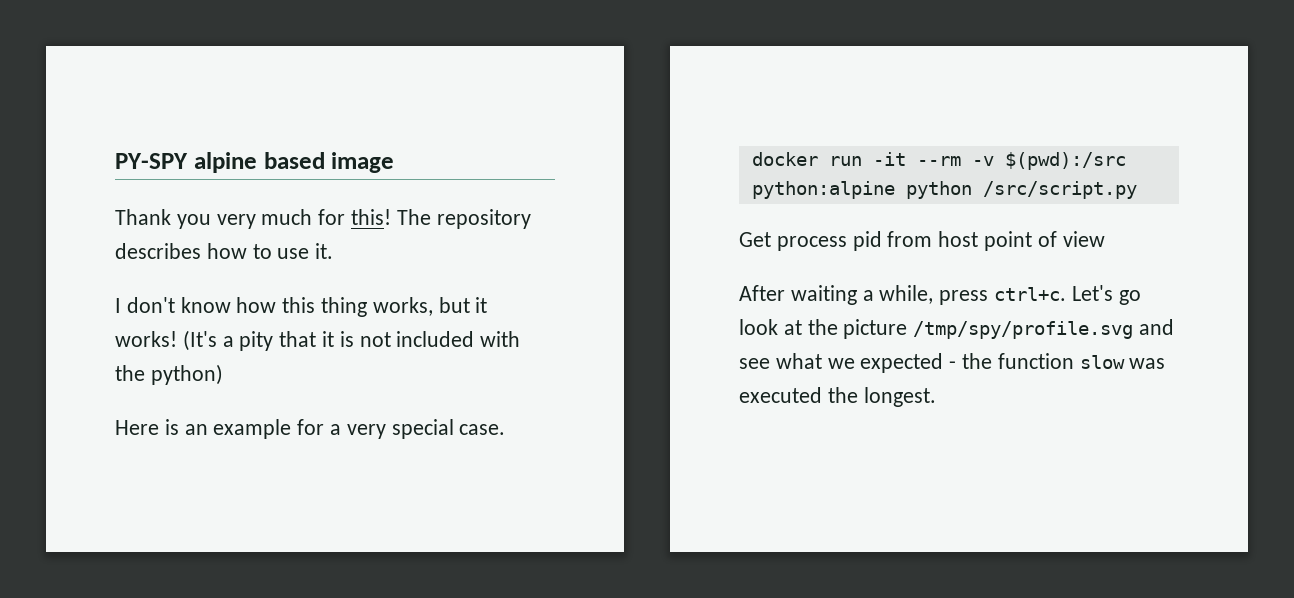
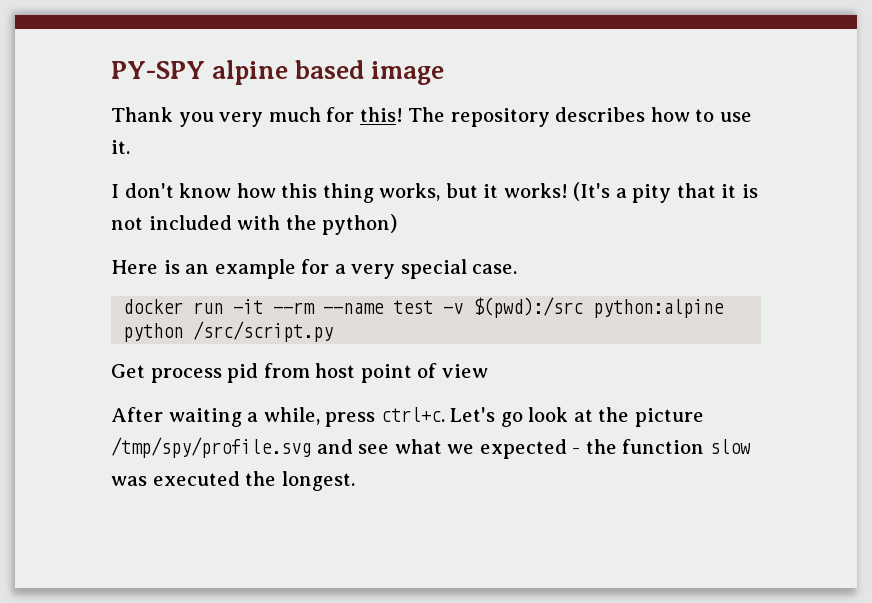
- docker run -it --rm -v $(pwd):/src python:alpine python /src/script.py
+ docker run -it --rm --name test -v $(pwd):/src python:alpine python /src/script.py

